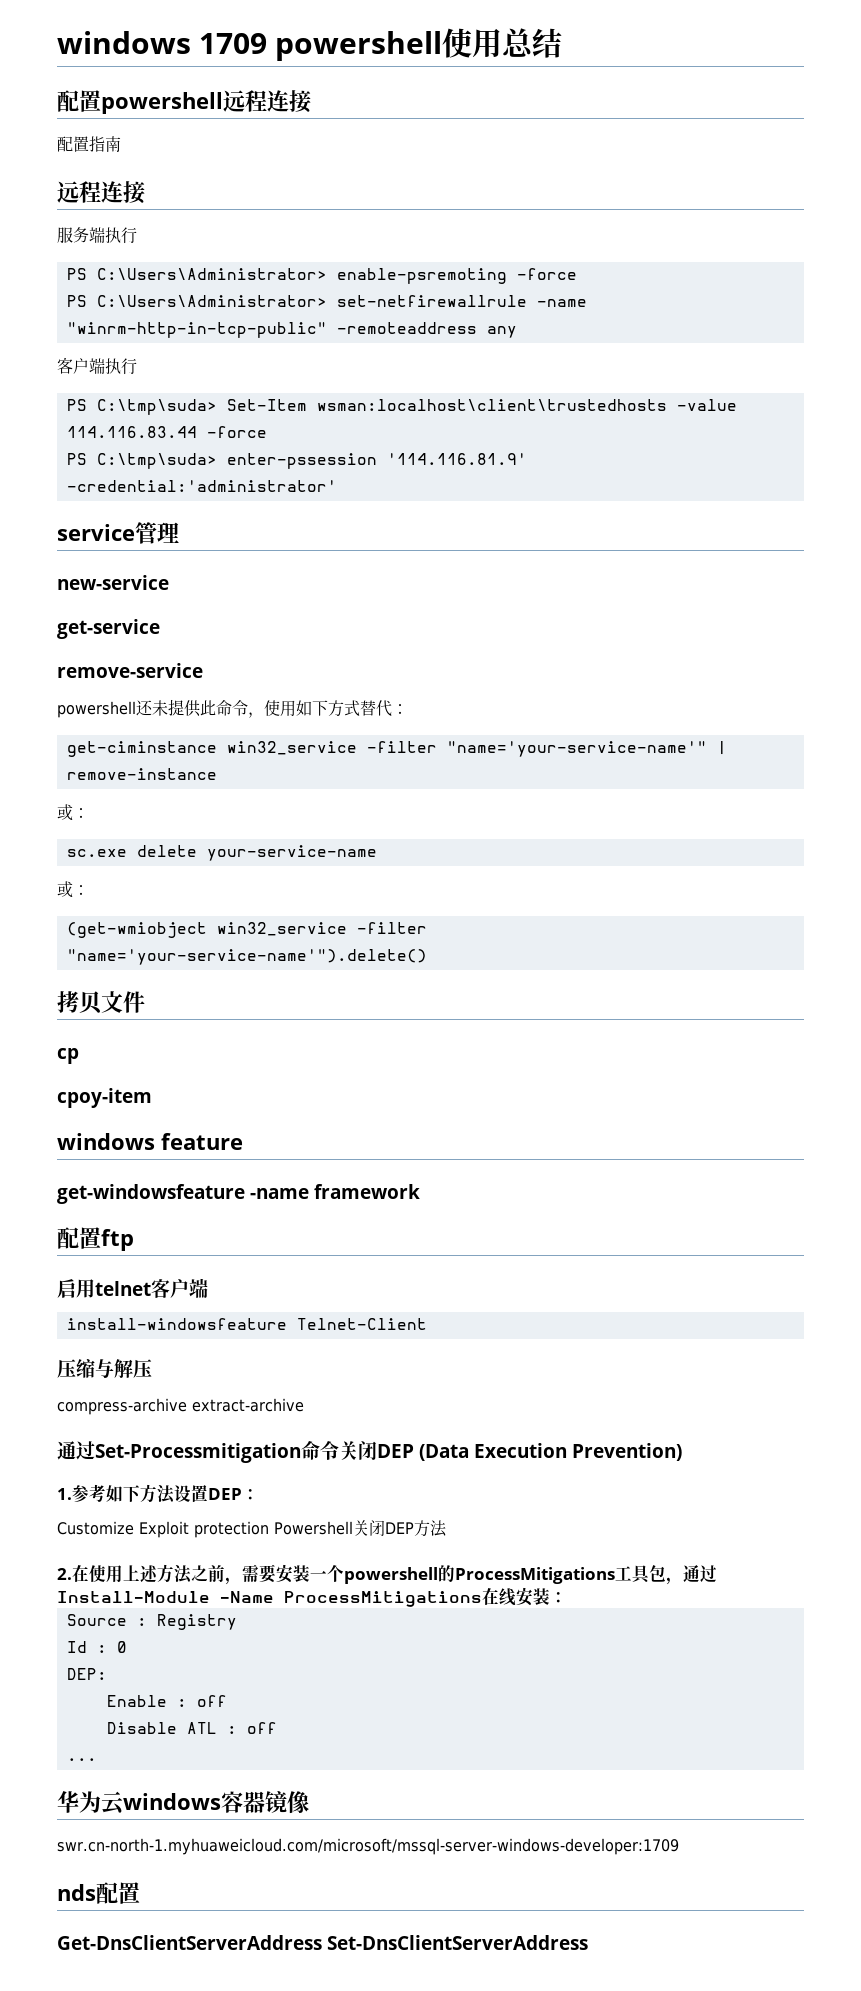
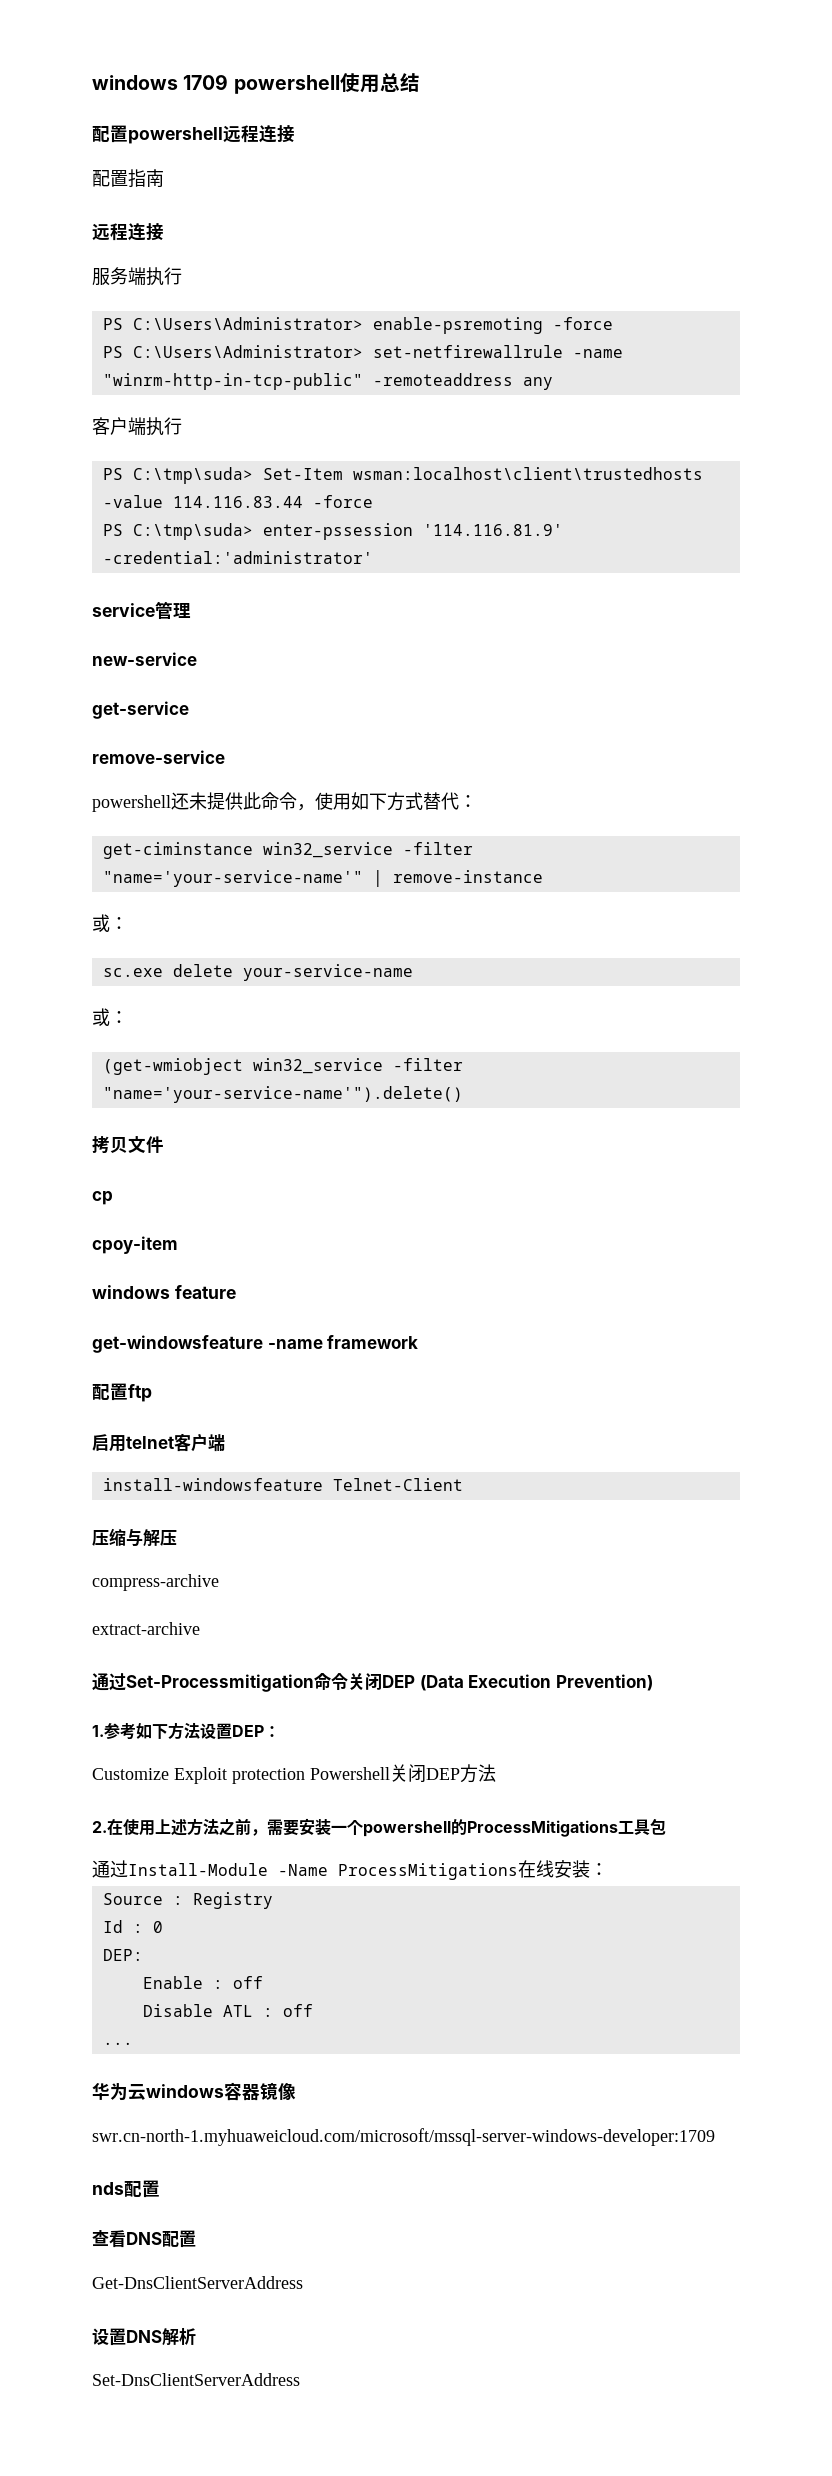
- compress-archive extract-archive
+ compress-archive
+ extract-archive
- 2.在使用上述方法之前，需要安装一个powershell的ProcessMitigations工具包，通过Install-Module -Name ProcessMitigations在线安装：
+ 2.在使用上述方法之前，需要安装一个powershell的ProcessMitigations工具包
+ 通过Install-Module -Name ProcessMitigations在线安装：
- Get-DnsClientServerAddress Set-DnsClientServerAddress
+ 查看DNS配置
+ Get-DnsClientServerAddress
+ 设置DNS解析
+ Set-DnsClientServerAddress

